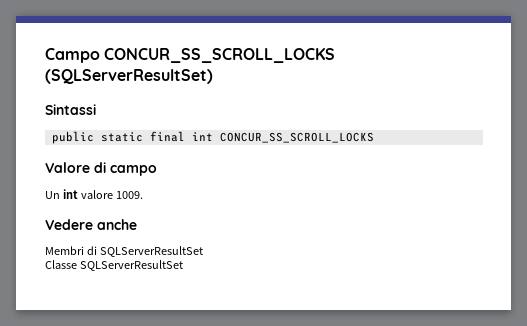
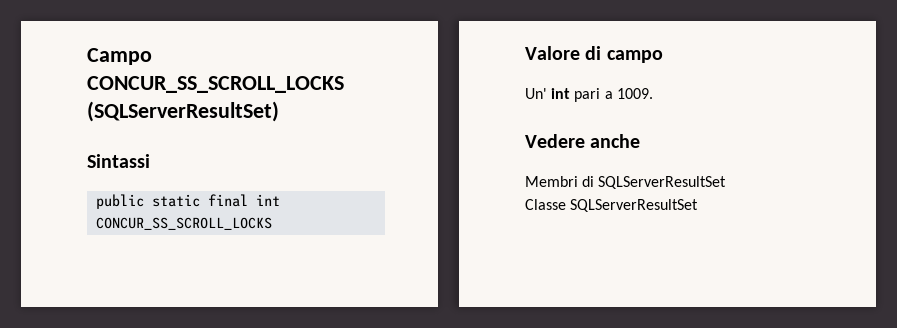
- Un int valore 1009.
+ Un' int pari a 1009.

